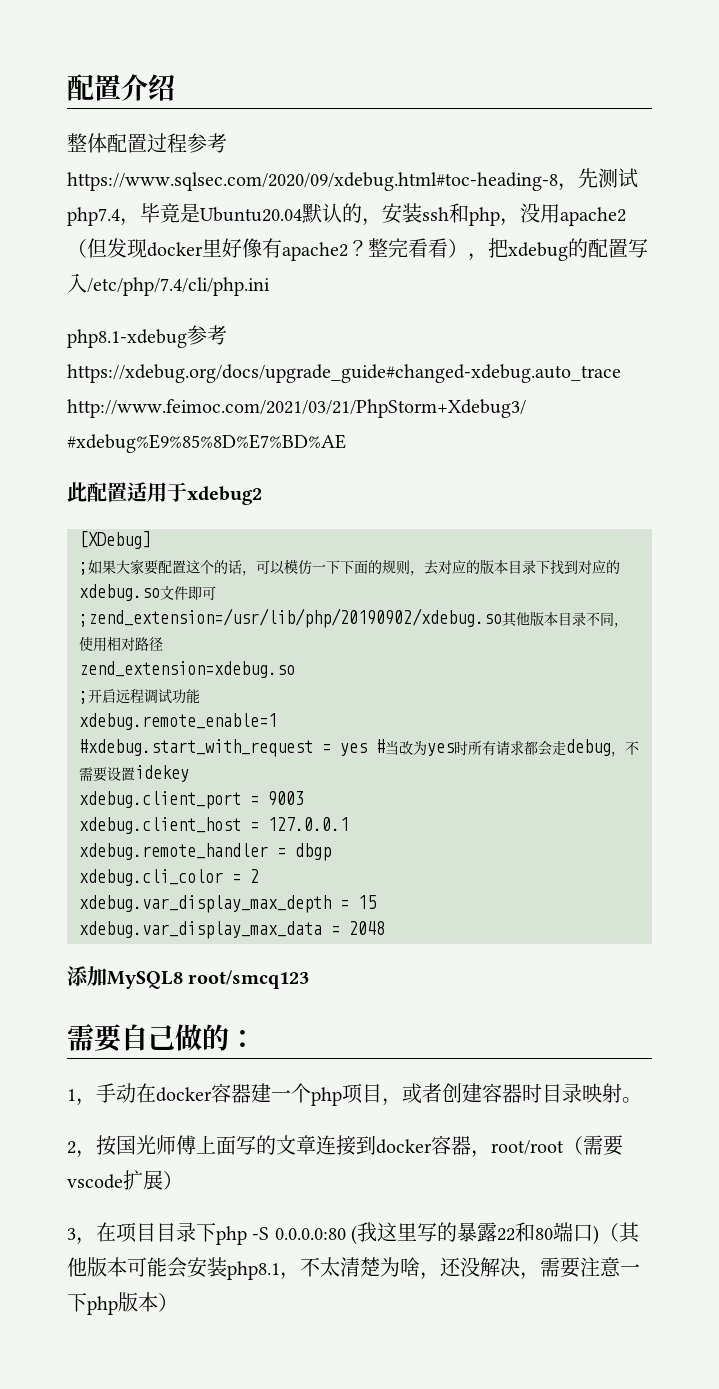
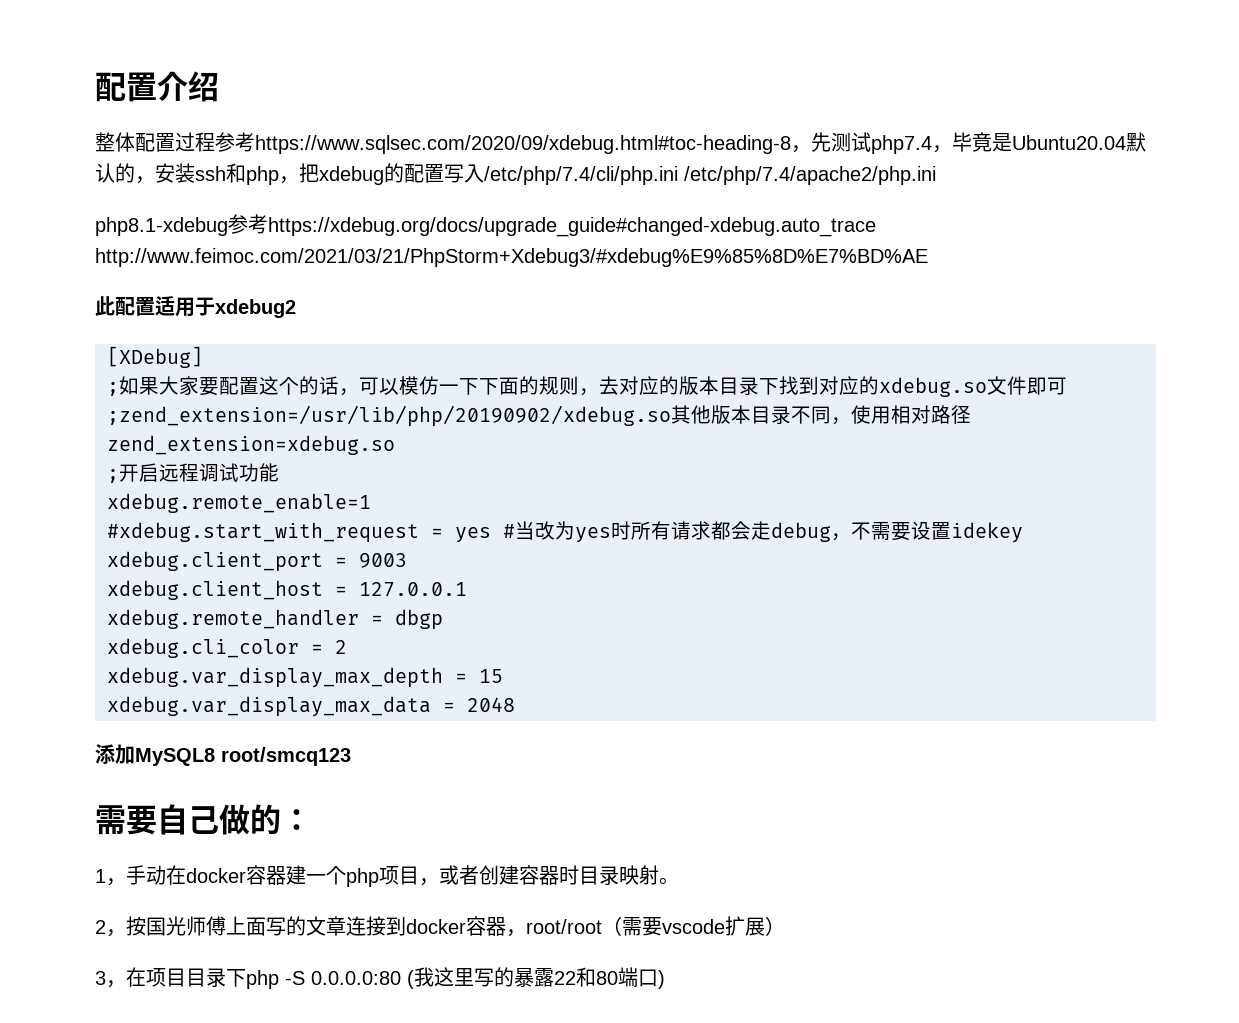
- 整体配置过程参考https://www.sqlsec.com/2020/09/xdebug.html#toc-heading-8，先测试php7.4，毕竟是Ubuntu20.04默认的，安装ssh和php，没用apache2（但发现docker里好像有apache2？整完看看），把xdebug的配置写入/etc/php/7.4/cli/php.ini
+ 整体配置过程参考https://www.sqlsec.com/2020/09/xdebug.html#toc-heading-8，先测试php7.4，毕竟是Ubuntu20.04默认的，安装ssh和php，把xdebug的配置写入/etc/php/7.4/cli/php.ini /etc/php/7.4/apache2/php.ini
- 3，在项目目录下php -S 0.0.0.0:80 (我这里写的暴露22和80端口)（其他版本可能会安装php8.1，不太清楚为啥，还没解决，需要注意一下php版本）
+ 3，在项目目录下php -S 0.0.0.0:80 (我这里写的暴露22和80端口)

